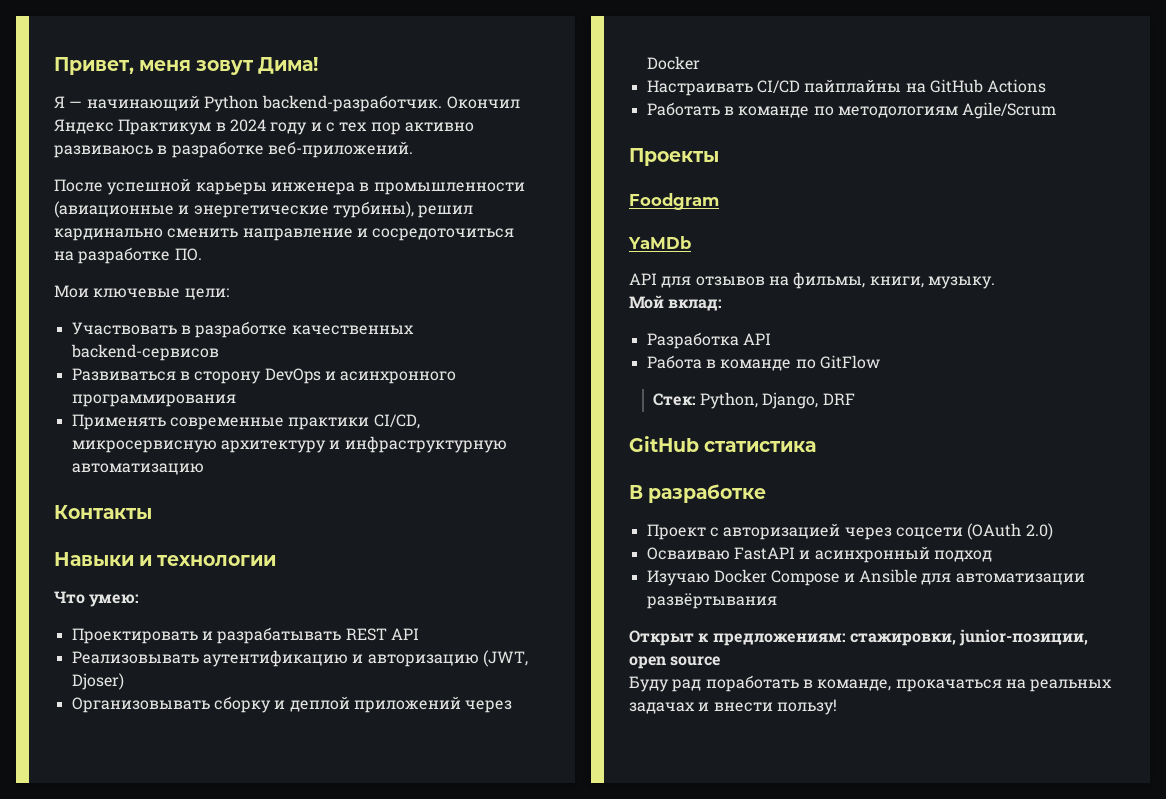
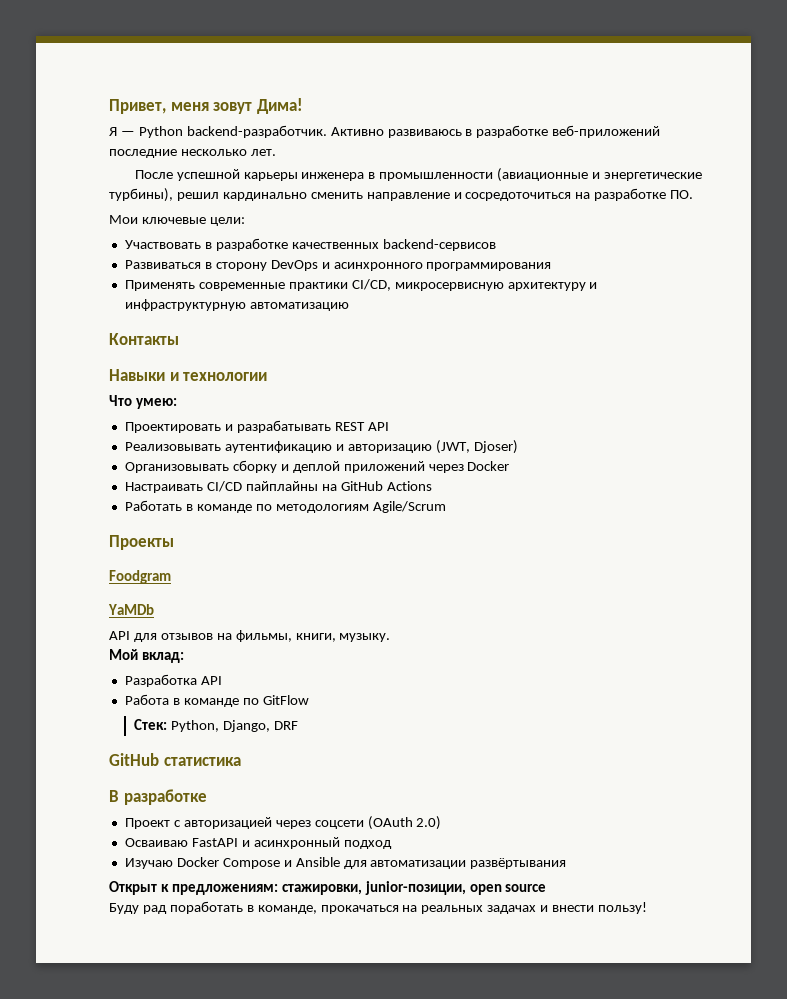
- Я — начинающий Python backend-разработчик.
+ Я — Python backend-разработчик.
- Окончил Яндекс Практикум в 2024 году и с тех пор активно развиваюсь в разработке веб-приложений.
+ Активно развиваюсь в разработке веб-приложений последние несколько лет.

